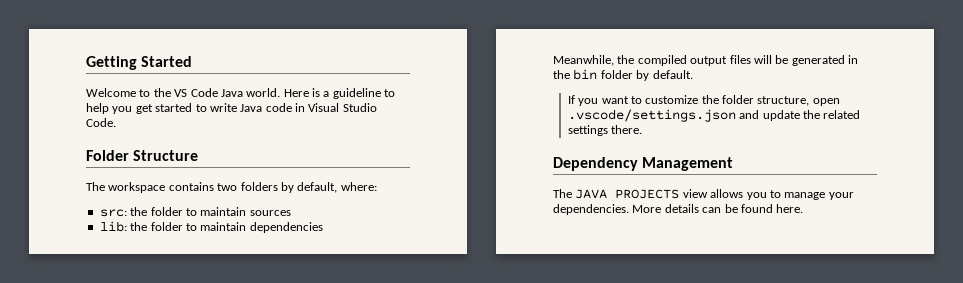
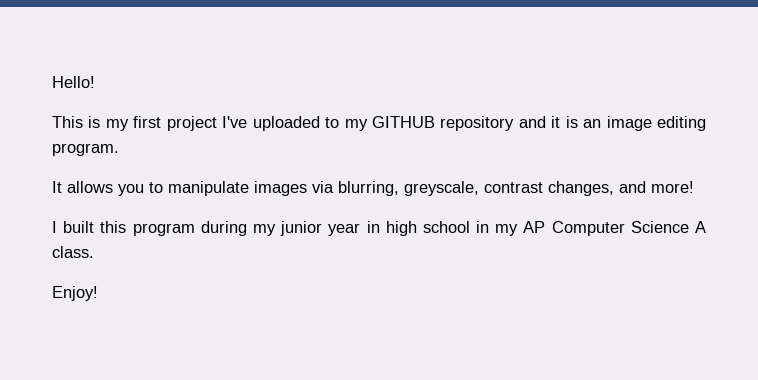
- Getting Started
- Welcome to the VS Code Java world. Here is a guideline to help you get started to write Java code in Visual Studio Code.
- Folder Structure
- The workspace contains two folders by default, where:
- src: the folder to maintain sources
- lib: the folder to maintain dependencies
- Meanwhile, the compiled output files will be generated in the bin folder by default.
- If you want to customize the folder structure, open .vscode/settings.json and update the related settings there.
- Dependency Management
- The JAVA PROJECTS view allows you to manage your dependencies. More details can be found here.
+ Hello!
+ This is my first project I've uploaded to my GITHUB repository and it is an image editing program.
+ It allows you to manipulate images via blurring, greyscale, contrast changes, and more!
+ I built this program during my junior year in high school in my AP Computer Science A class.
+ Enjoy!

